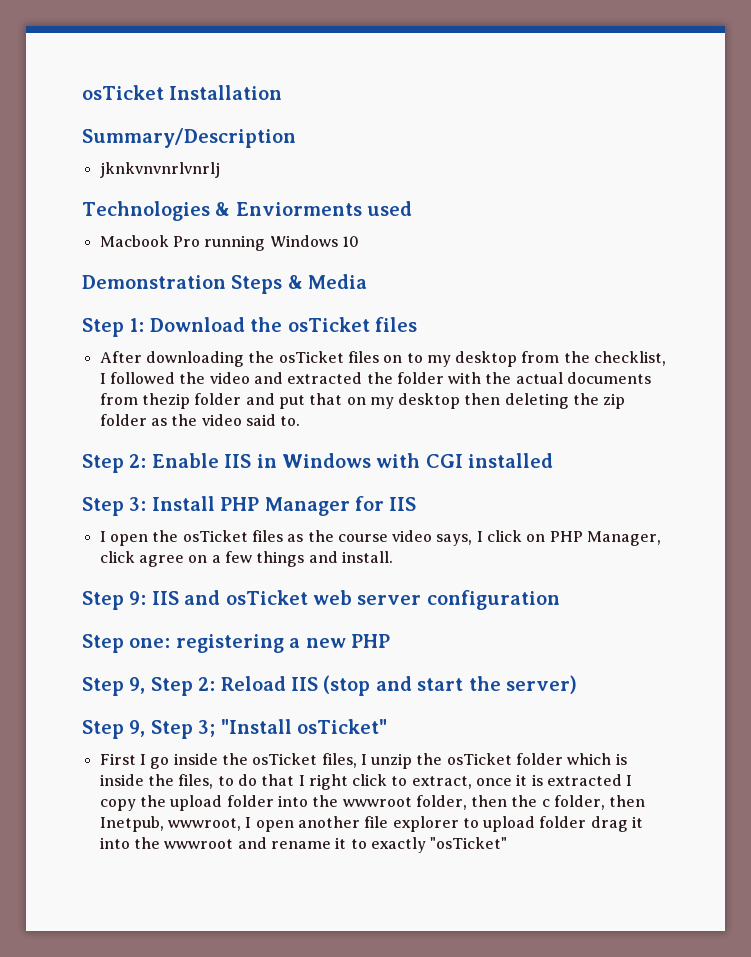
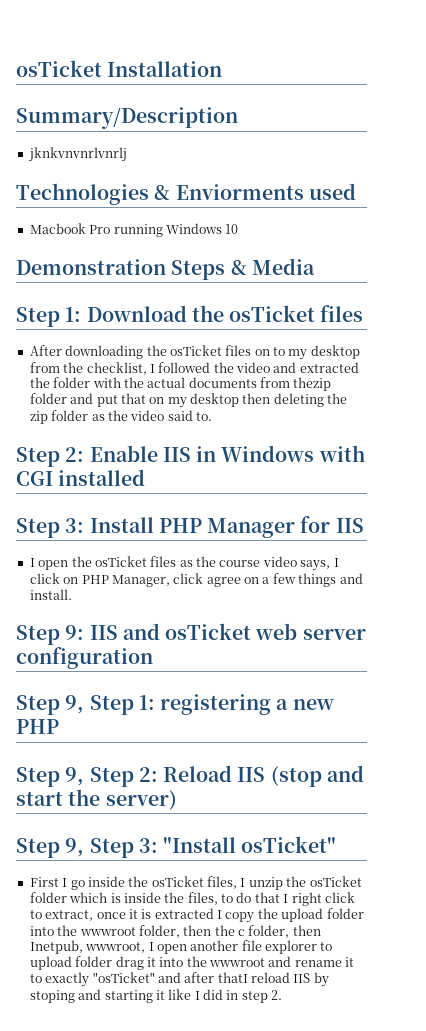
- Step one: registering a new PHP
+ Step 9, Step 1: registering a new PHP
- Step 9, Step 3; "Install osTicket"
+ Step 9, Step 3: "Install osTicket"
- First I go inside the osTicket files, I unzip the osTicket folder which is inside the files, to do that I right click to extract, once it is extracted I copy the upload folder into the wwwroot folder, then the c folder, then Inetpub, wwwroot, I open another file explorer to upload folder drag it into the wwwroot and rename it to exactly "osTicket"
+ First I go inside the osTicket files, I unzip the osTicket folder which is inside the files, to do that I right click to extract, once it is extracted I copy the upload folder into the wwwroot folder, then the c folder, then Inetpub, wwwroot, I open another file explorer to upload folder drag it into the wwwroot and rename it to exactly "osTicket" and after thatI reload IIS by stoping and starting it like I did in step 2.

